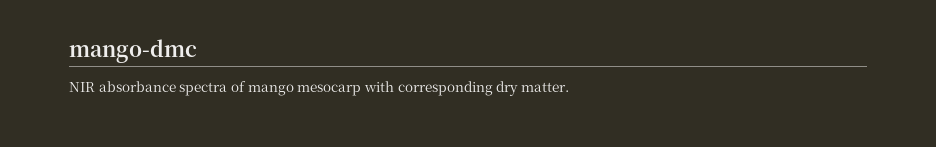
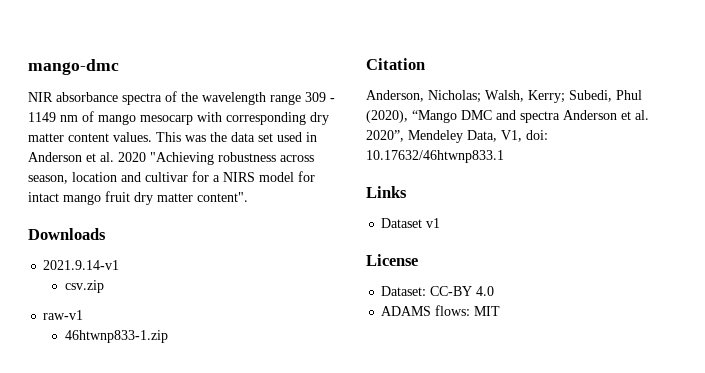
- NIR absorbance spectra of mango mesocarp with corresponding dry matter.
+ NIR absorbance spectra of the wavelength range 309 - 1149 nm of mango mesocarp with corresponding dry matter content values. This was the data set used in Anderson et al. 2020 "Achieving robustness across season, location and cultivar for a NIRS model for intact mango fruit dry matter content".
+ Downloads
+ 2021.9.14-v1
+ csv.zip
+ raw-v1
+ 46htwnp833-1.zip
+ Citation
+ Anderson, Nicholas; Walsh, Kerry; Subedi, Phul (2020), “Mango DMC and spectra Anderson et al. 2020”, Mendeley Data, V1, doi: 10.17632/46htwnp833.1
+ Links
+ Dataset v1
+ License
+ Dataset: CC-BY 4.0
+ ADAMS flows: MIT

